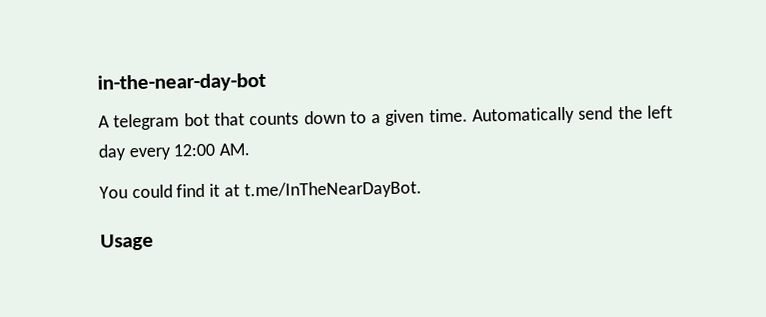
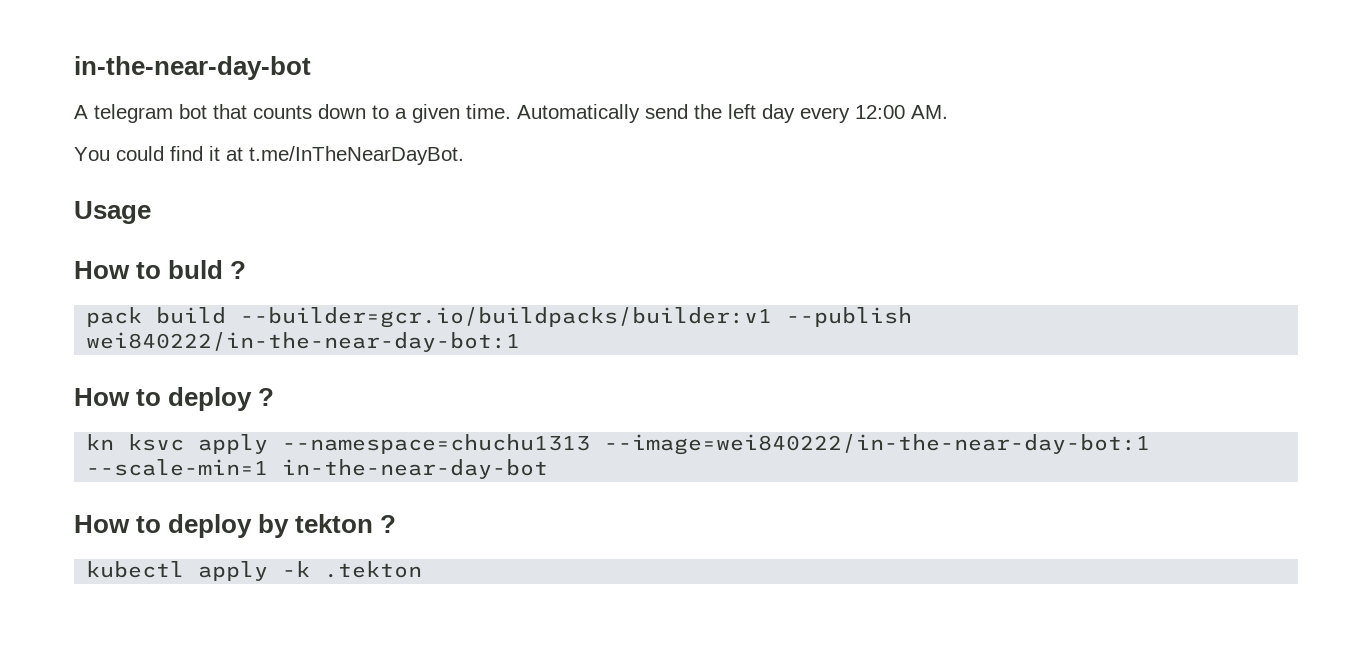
+ How to buld ?
+ pack build --builder=gcr.io/buildpacks/builder:v1 --publish wei840222/in-the-near-day-bot:1
+ How to deploy ?
+ kn ksvc apply --namespace=chuchu1313 --image=wei840222/in-the-near-day-bot:1 --scale-min=1 in-the-near-day-bot
+ How to deploy by tekton ?
+ kubectl apply -k .tekton

